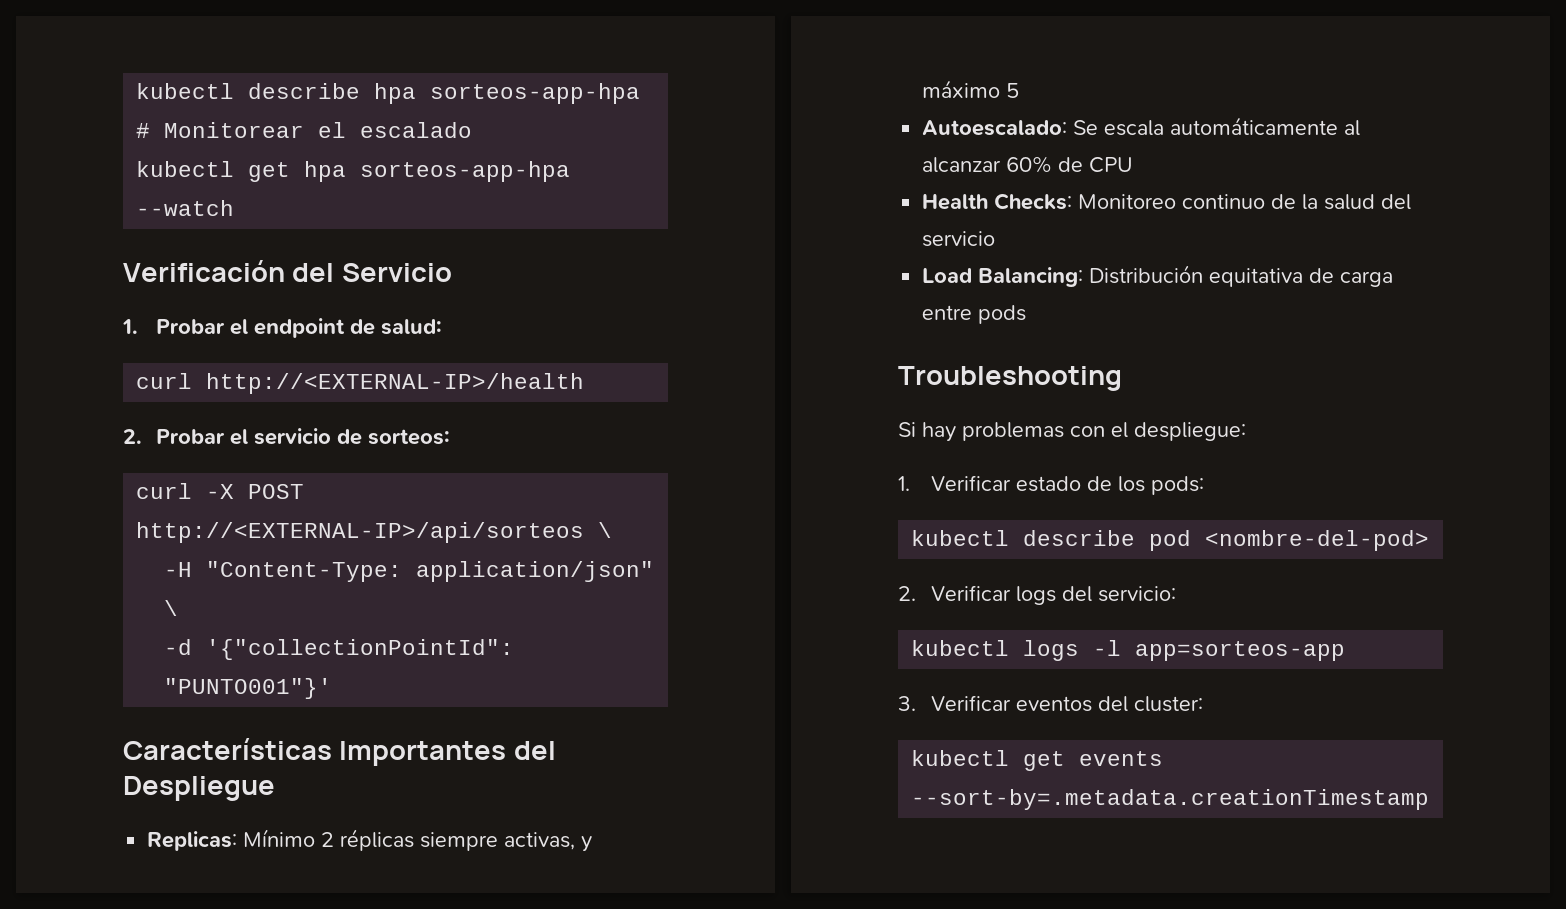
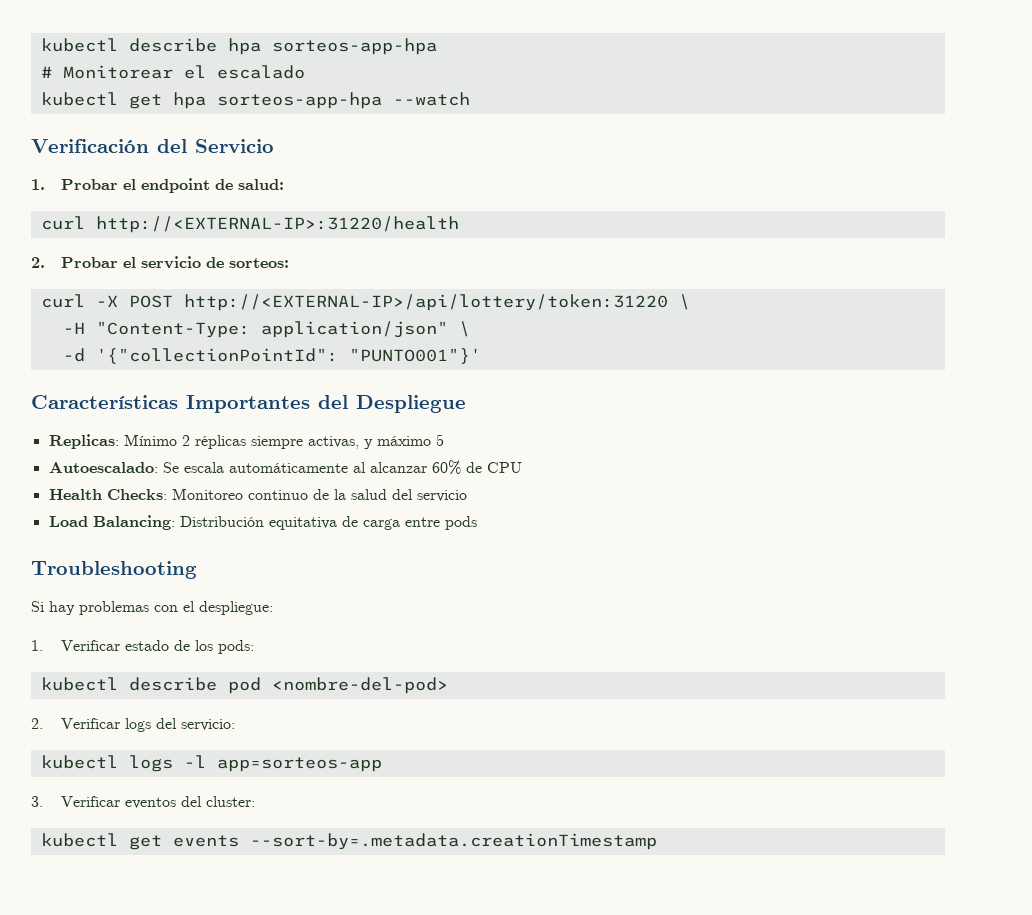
- curl http://<EXTERNAL-IP>/health
+ curl http://<EXTERNAL-IP>:31220/health
- curl -X POST http://<EXTERNAL-IP>/api/sorteos \
+ curl -X POST http://<EXTERNAL-IP>/api/lottery/token:31220 \

